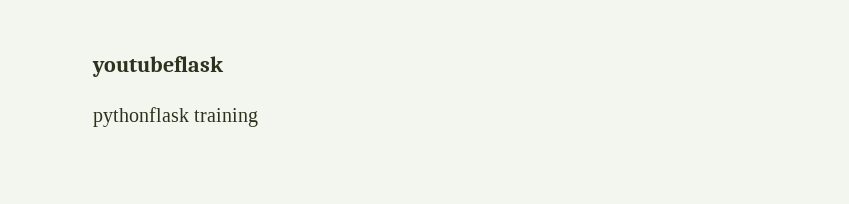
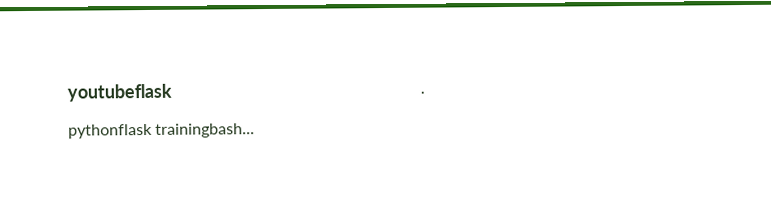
- pythonflask training
+ pythonflask trainingbash...
+ .

